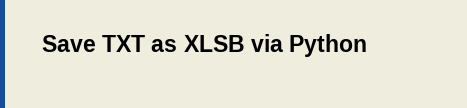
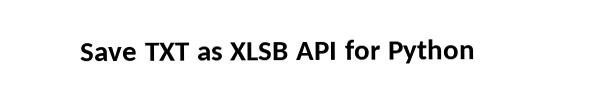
- Save TXT as XLSB via Python
+ Save TXT as XLSB API for Python

